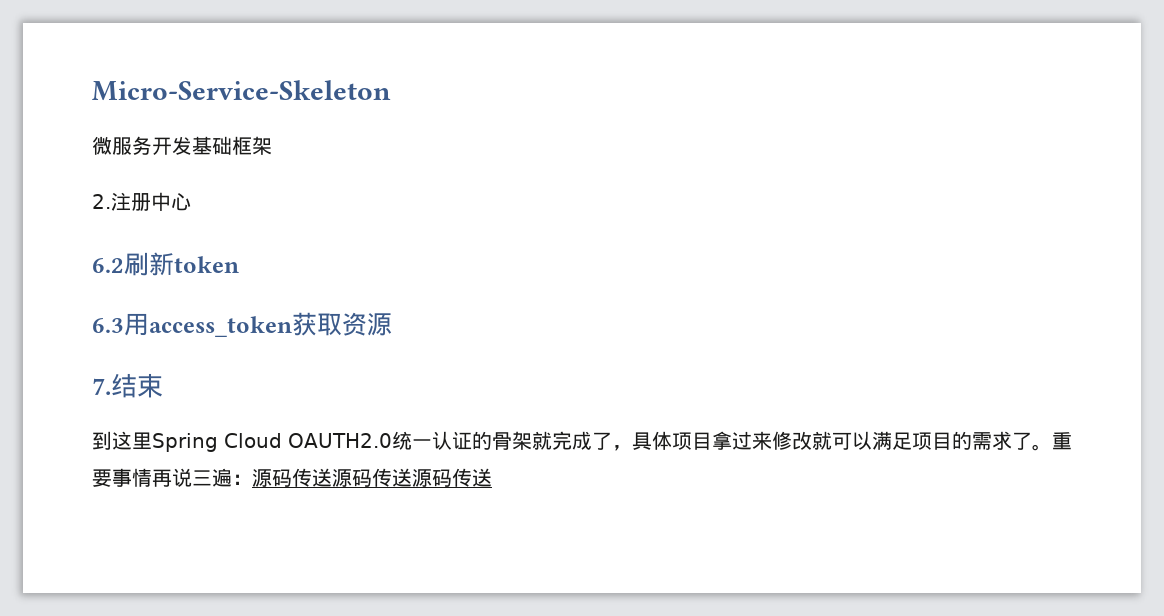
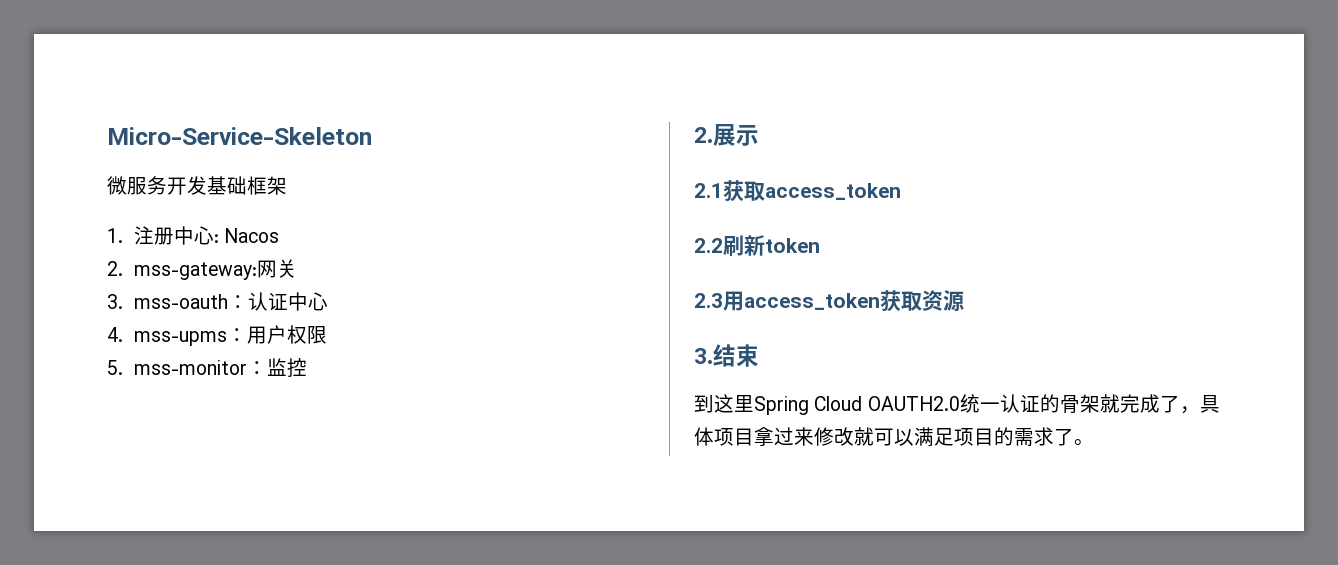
- 2.注册中心
- 6.2刷新token
+ 1.注册中心: Nacos
+ 2. mss-gateway:网关
+ 3. mss-oauth：认证中心
+ 4. mss-upms：用户权限
+ 5. mss-monitor：监控
+ 2.展示
+ 2.1获取access_token
+ 2.2刷新token
- 6.3用access_token获取资源
+ 2.3用access_token获取资源
- 7.结束
+ 3.结束
- 重要事情再说三遍：源码传送源码传送源码传送

